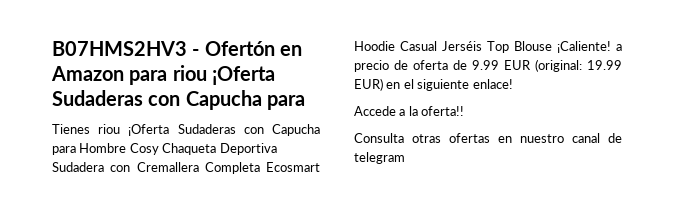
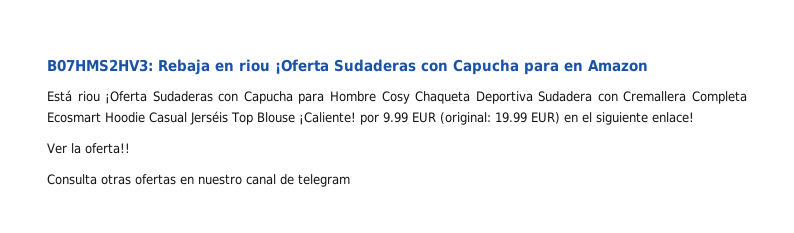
- B07HMS2HV3 - Ofertón en Amazon para riou ¡Oferta Sudaderas con Capucha para
- Tienes riou ¡Oferta Sudaderas con Capucha para Hombre Cosy Chaqueta Deportiva Sudadera con Cremallera Completa Ecosmart Hoodie Casual Jerséis Top Blouse ¡Caliente! a precio de oferta de 9.99 EUR (original: 19.99 EUR) en el siguiente enlace!
+ B07HMS2HV3: Rebaja en riou ¡Oferta Sudaderas con Capucha para en Amazon
+ Está riou ¡Oferta Sudaderas con Capucha para Hombre Cosy Chaqueta Deportiva Sudadera con Cremallera Completa Ecosmart Hoodie Casual Jerséis Top Blouse ¡Caliente! por 9.99 EUR (original: 19.99 EUR) en el siguiente enlace!
- Accede a la oferta!!
+ Ver la oferta!!

